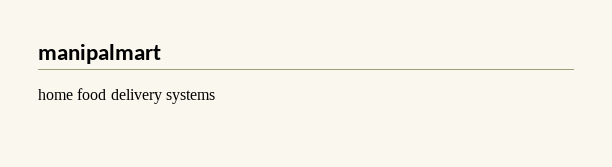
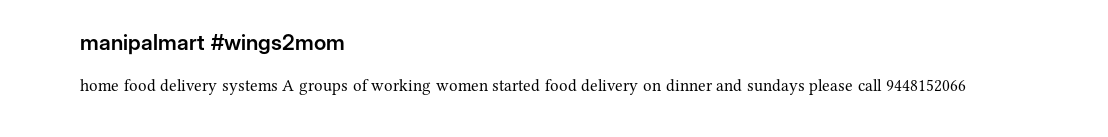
- manipalmart
+ manipalmart #wings2mom
- home food delivery systems
+ home food delivery systems A groups of working women started food delivery on dinner and sundays please call 9448152066

